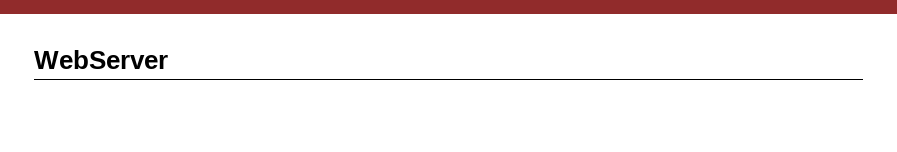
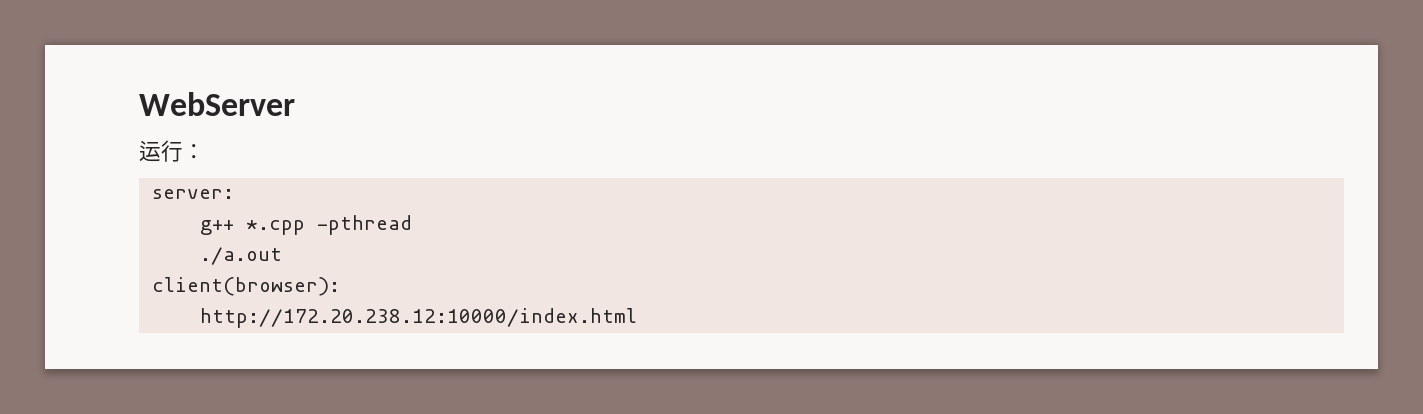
+ 运行：
+ server:
+ g++ *.cpp -pthread
+ ./a.out
+ client(browser):
+ http://172.20.238.12:10000/index.html

